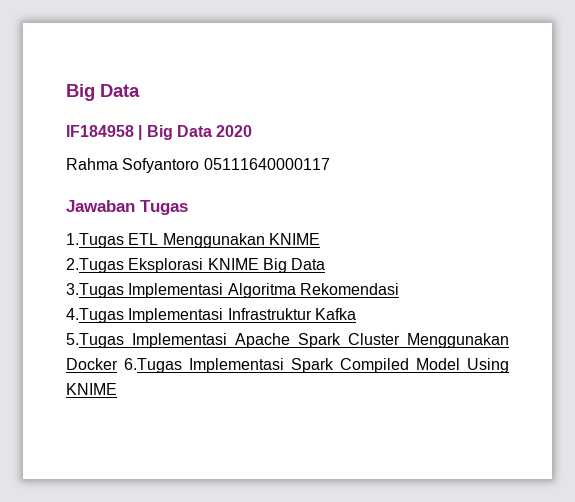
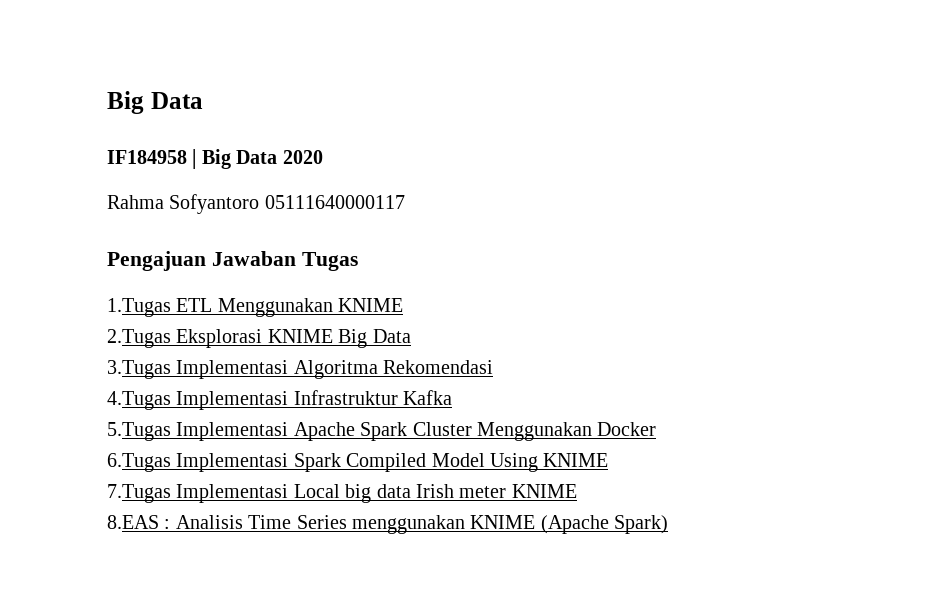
- Jawaban Tugas
+ Pengajuan Jawaban Tugas
- 5.Tugas Implementasi Apache Spark Cluster Menggunakan Docker 6.Tugas Implementasi Spark Compiled Model Using KNIME
+ 5.Tugas Implementasi Apache Spark Cluster Menggunakan Docker
+ 6.Tugas Implementasi Spark Compiled Model Using KNIME
+ 7.Tugas Implementasi Local big data Irish meter KNIME
+ 8.EAS : Analisis Time Series menggunakan KNIME (Apache Spark)

